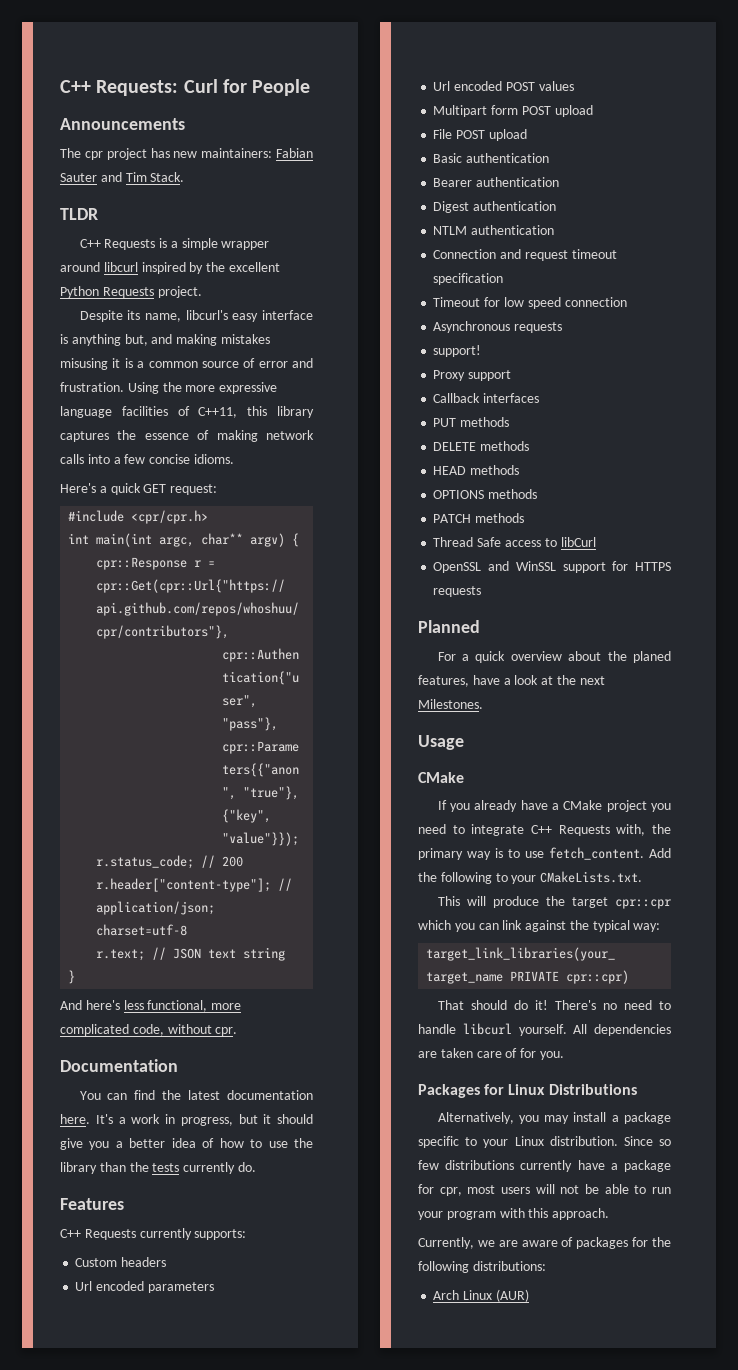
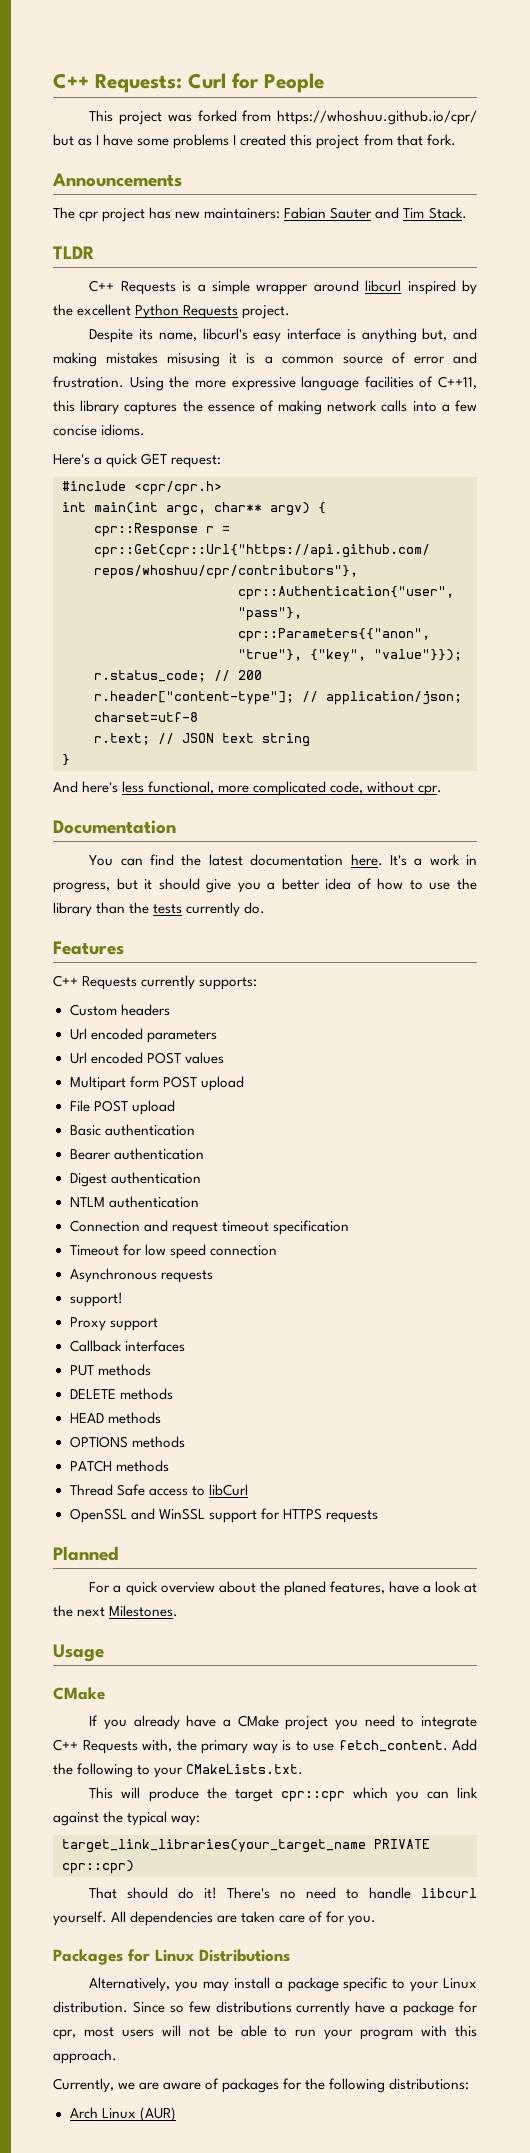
+ This project was forked from https://whoshuu.github.io/cpr/ but as I have some problems I created this project from that fork.

